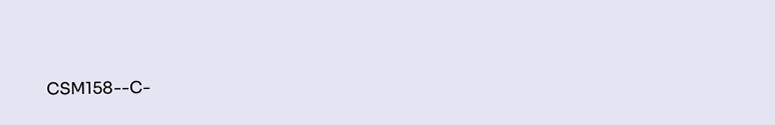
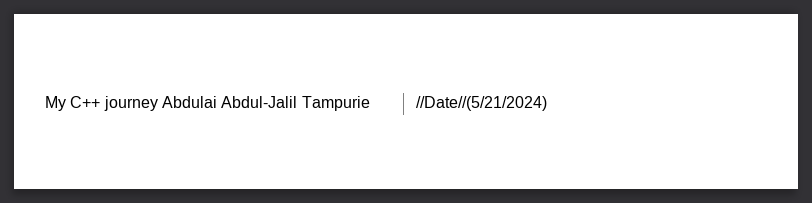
- CSM158--C-
+ My C++ journey Abdulai Abdul-Jalil Tampurie //Date//(5/21/2024)

